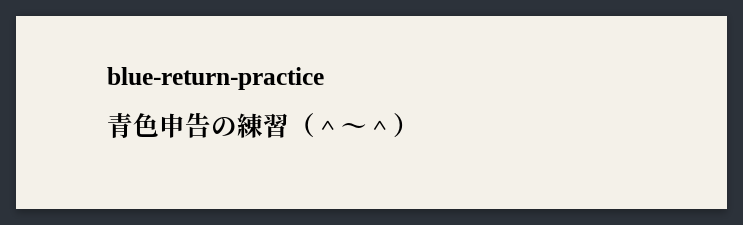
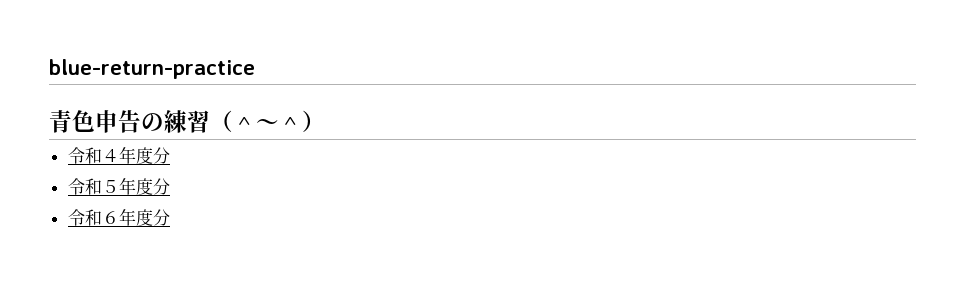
+ 令和４年度分
+ 令和５年度分
+ 令和６年度分

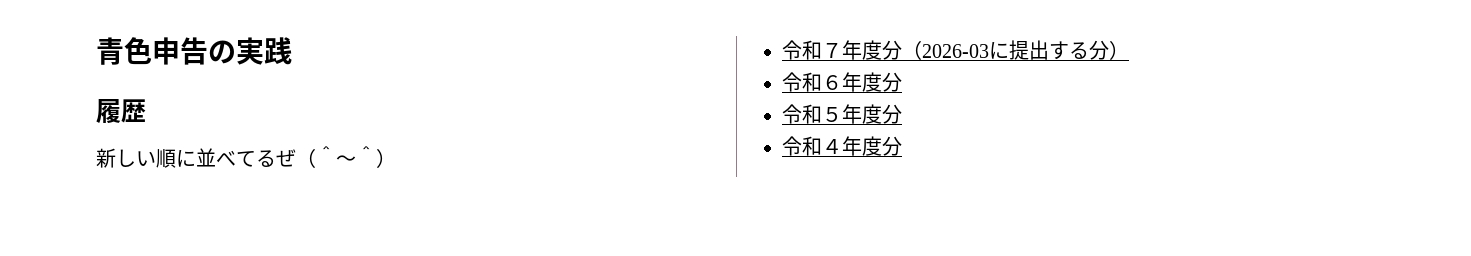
- blue-return-practice
- 青色申告の練習（＾～＾）
- 令和４年度分
+ 青色申告の実践
+ 履歴
+ 新しい順に並べてるぜ（＾～＾）
+ 令和７年度分（2026-03に提出する分）
+ 令和６年度分
- 令和６年度分
+ 令和４年度分

